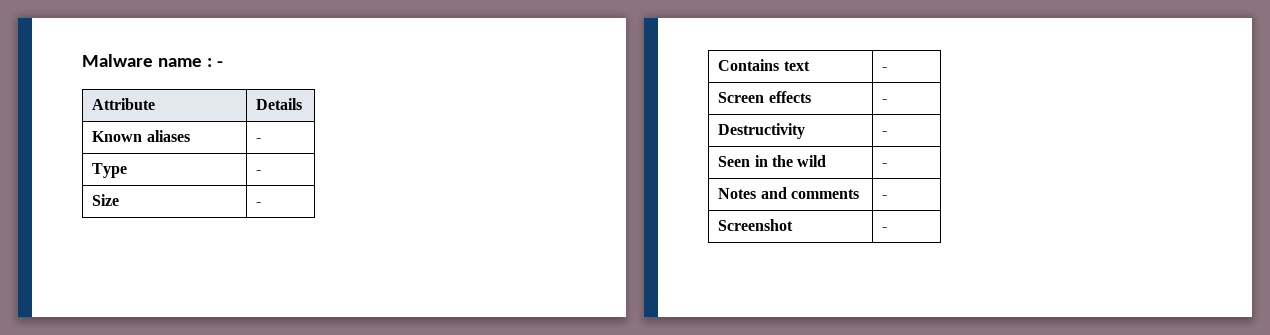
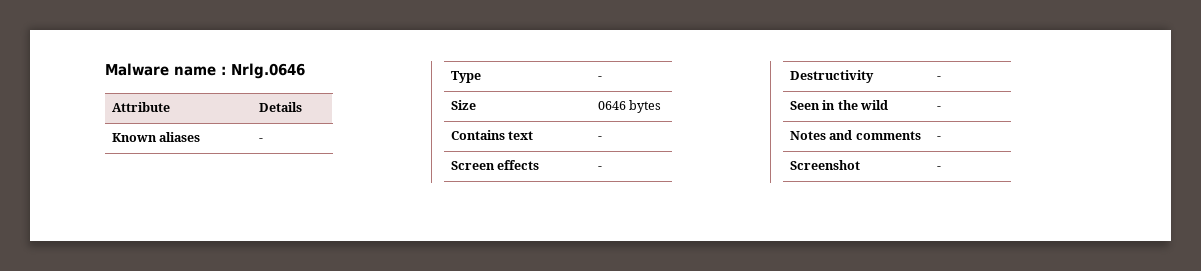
- Malware name : -
+ Malware name : Nrlg.0646
- Size | -
+ Size | 0646 bytes

